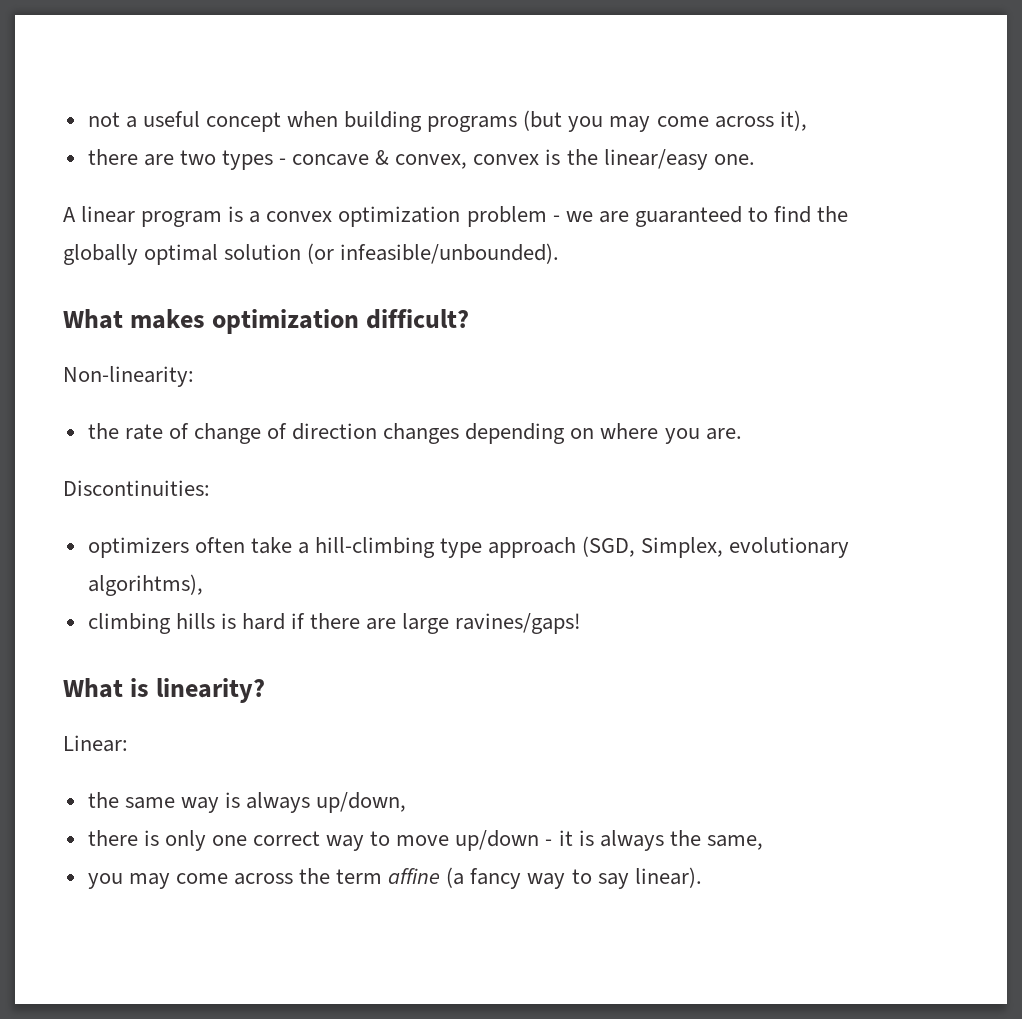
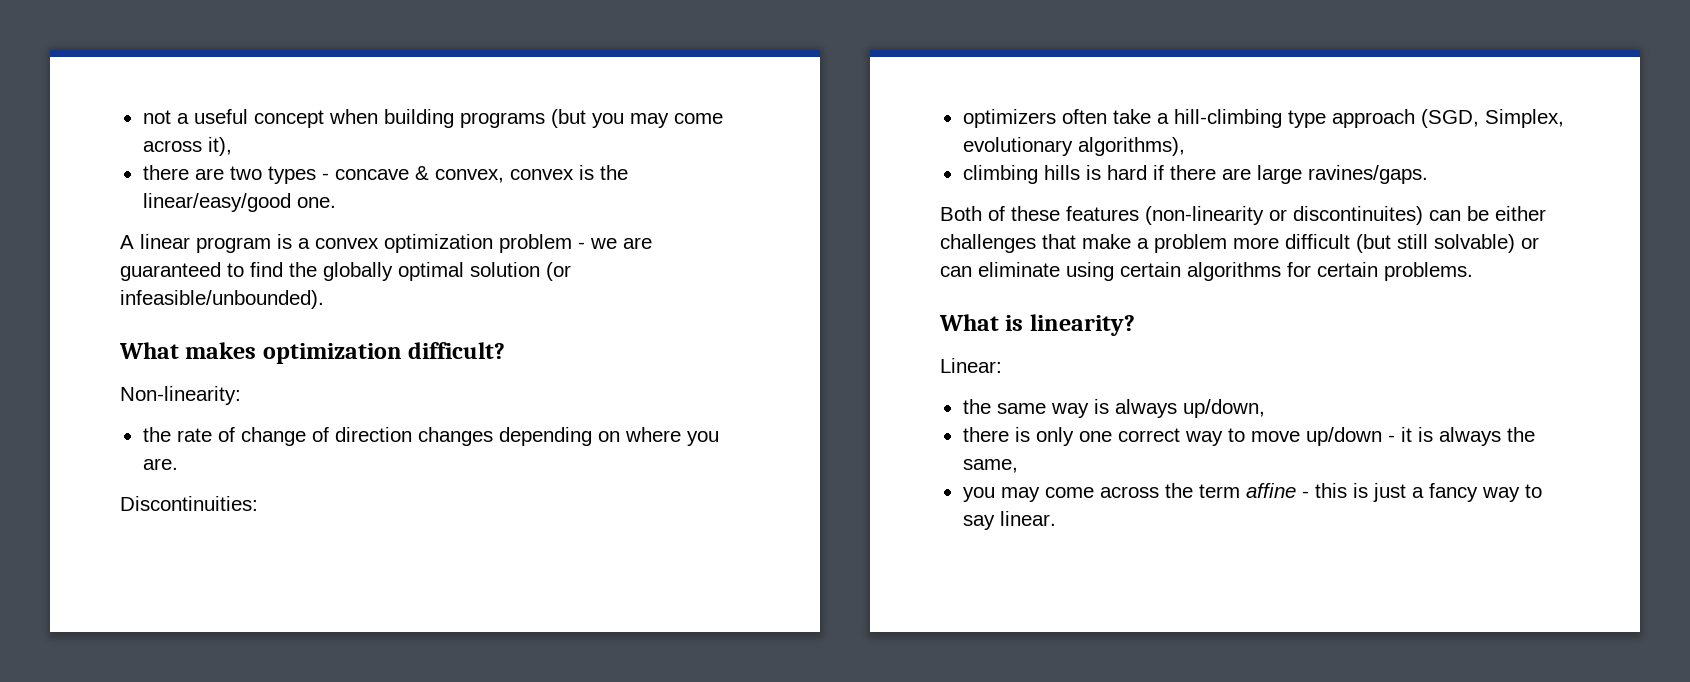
- there are two types - concave & convex, convex is the linear/easy one.
+ there are two types - concave & convex, convex is the linear/easy/good one.
- optimizers often take a hill-climbing type approach (SGD, Simplex, evolutionary algorihtms),
+ optimizers often take a hill-climbing type approach (SGD, Simplex, evolutionary algorithms),
- climbing hills is hard if there are large ravines/gaps!
+ climbing hills is hard if there are large ravines/gaps.
+ Both of these features (non-linearity or discontinuites) can be either challenges that make a problem more difficult (but still solvable) or can eliminate using certain algorithms for certain problems.
- you may come across the term affine (a fancy way to say linear).
+ you may come across the term affine - this is just a fancy way to say linear.

